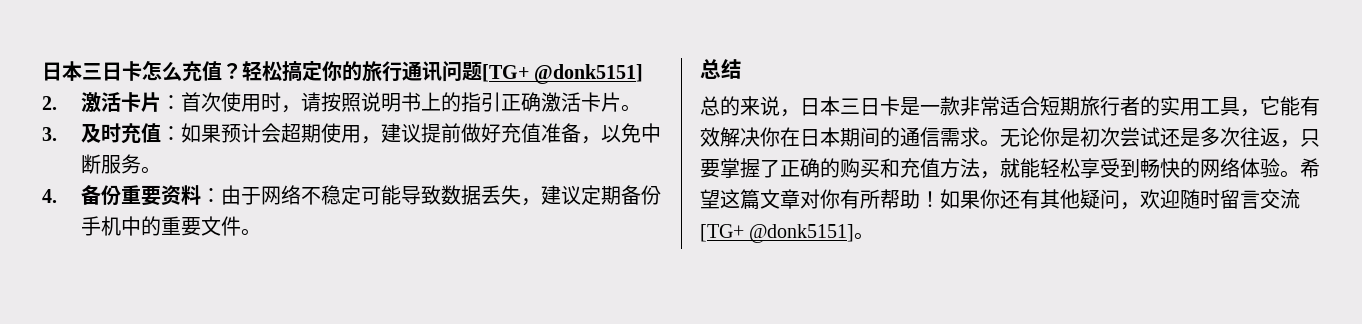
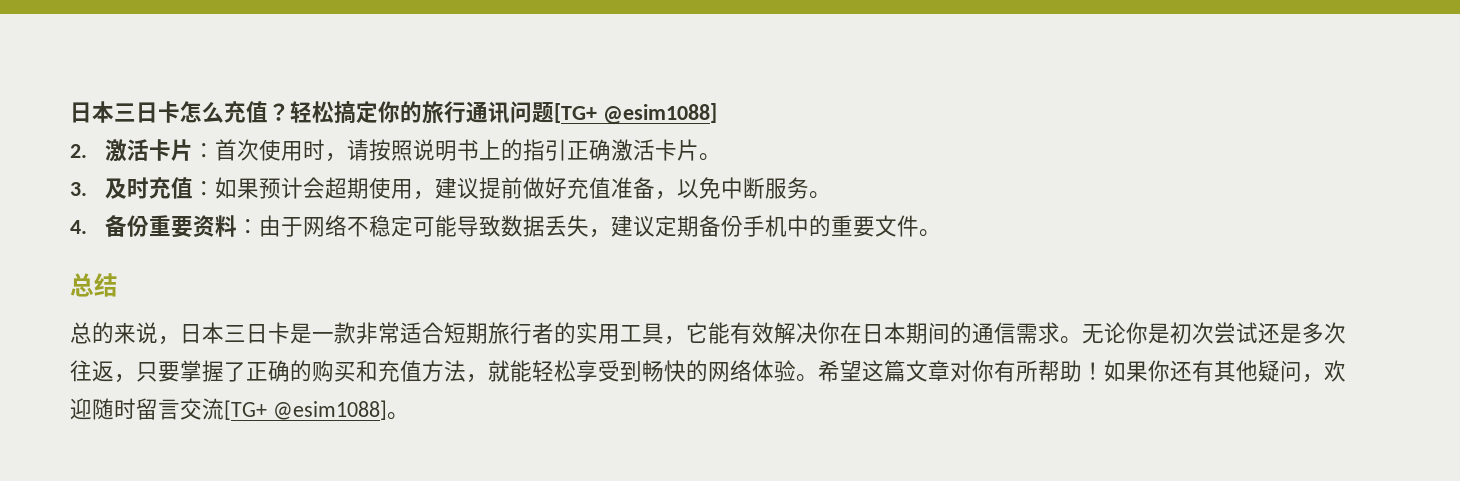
- 轻松搞定你的旅行通讯问题[TG+ @donk5151]
+ 轻松搞定你的旅行通讯问题[TG+ @esim1088]
- 如果你还有其他疑问，欢迎随时留言交流[TG+ @donk5151]。
+ 如果你还有其他疑问，欢迎随时留言交流[TG+ @esim1088]。

